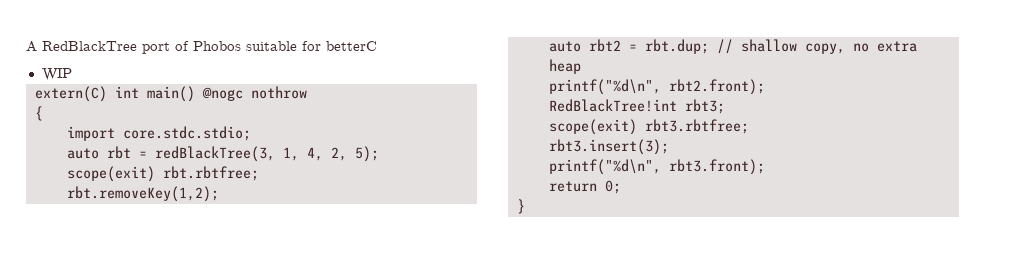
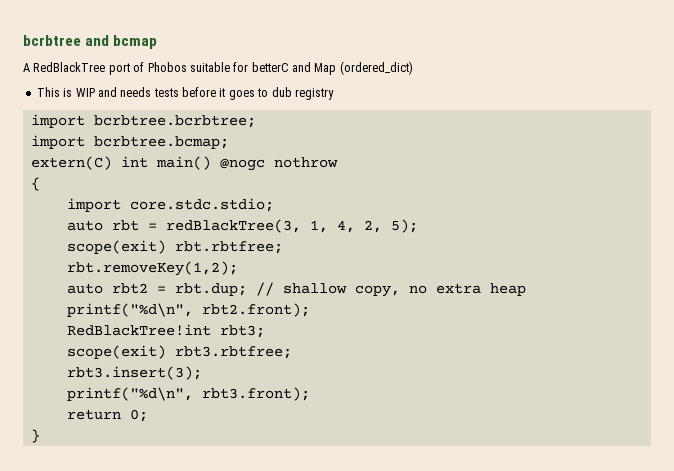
+ bcrbtree and bcmap
- A RedBlackTree port of Phobos suitable for betterC
- WIP
+ A RedBlackTree port of Phobos suitable for betterC and Map (ordered_dict)
+ This is WIP and needs tests before it goes to dub registry
+ import bcrbtree.bcrbtree;
+ import bcrbtree.bcmap;

